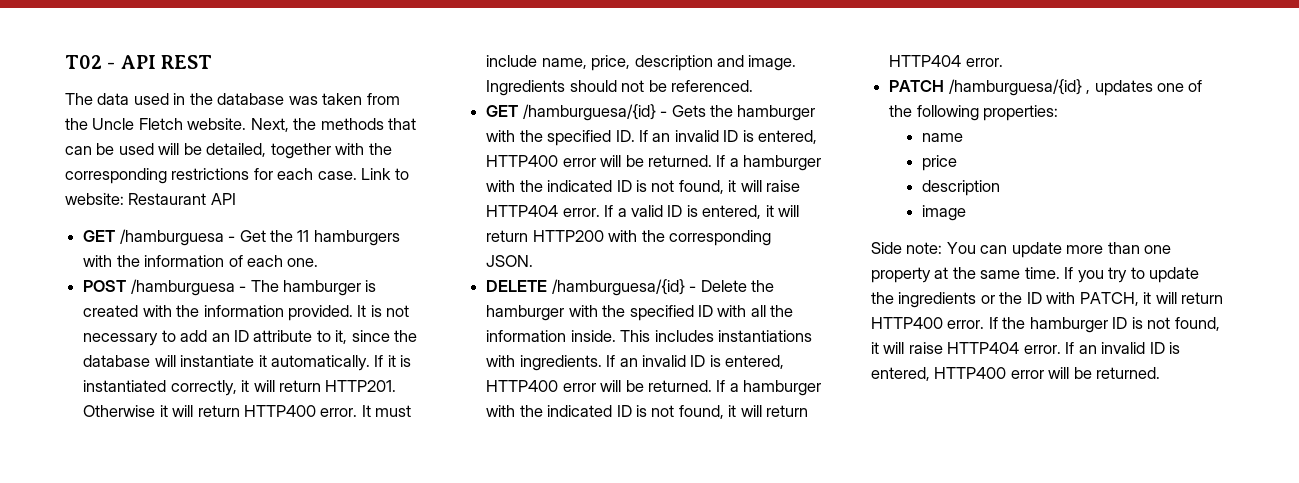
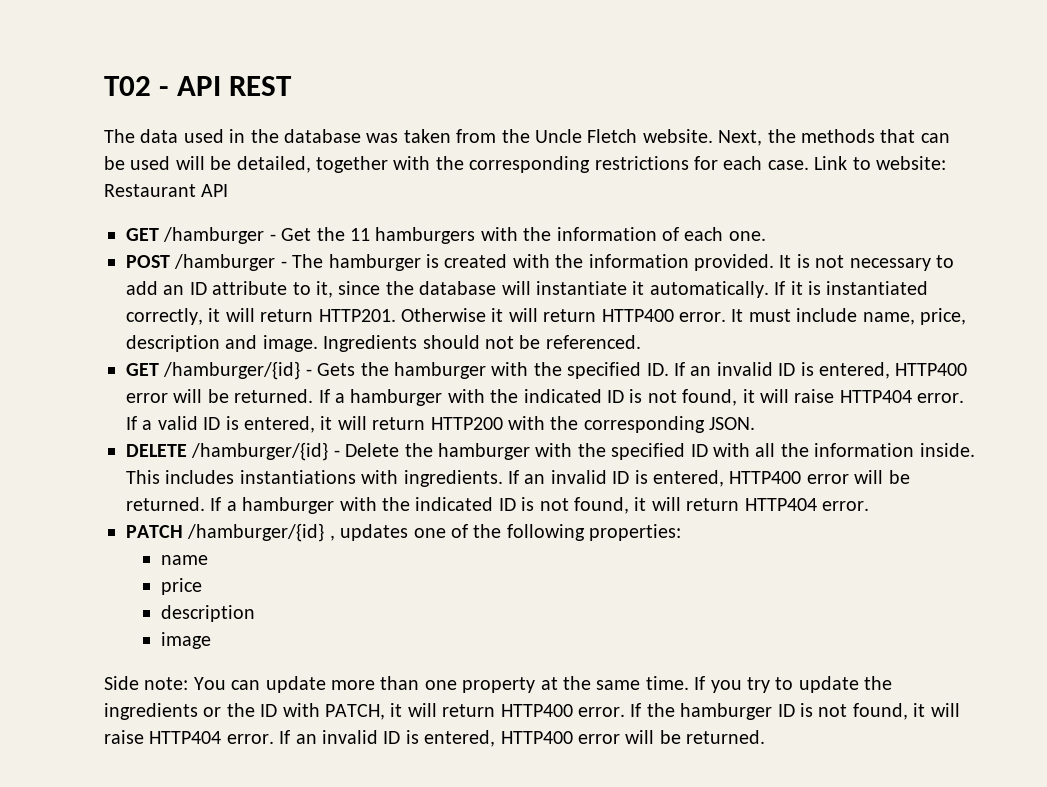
- GET /hamburguesa - Get the 11 hamburgers with the information of each one.
+ GET /hamburger - Get the 11 hamburgers with the information of each one.
- POST /hamburguesa - The hamburger is created with the information provided.
+ POST /hamburger - The hamburger is created with the information provided.
- GET /hamburguesa/{id} - Gets the hamburger with the specified ID. If an invalid ID is entered, HTTP400 error will be returned.
+ GET /hamburger/{id} - Gets the hamburger with the specified ID. If an invalid ID is entered, HTTP400 error will be returned.
- DELETE /hamburguesa/{id} - Delete the hamburger with the specified ID with all the information inside.
+ DELETE /hamburger/{id} - Delete the hamburger with the specified ID with all the information inside.
- PATCH /hamburguesa/{id} , updates one of the following properties:
+ PATCH /hamburger/{id} , updates one of the following properties:

